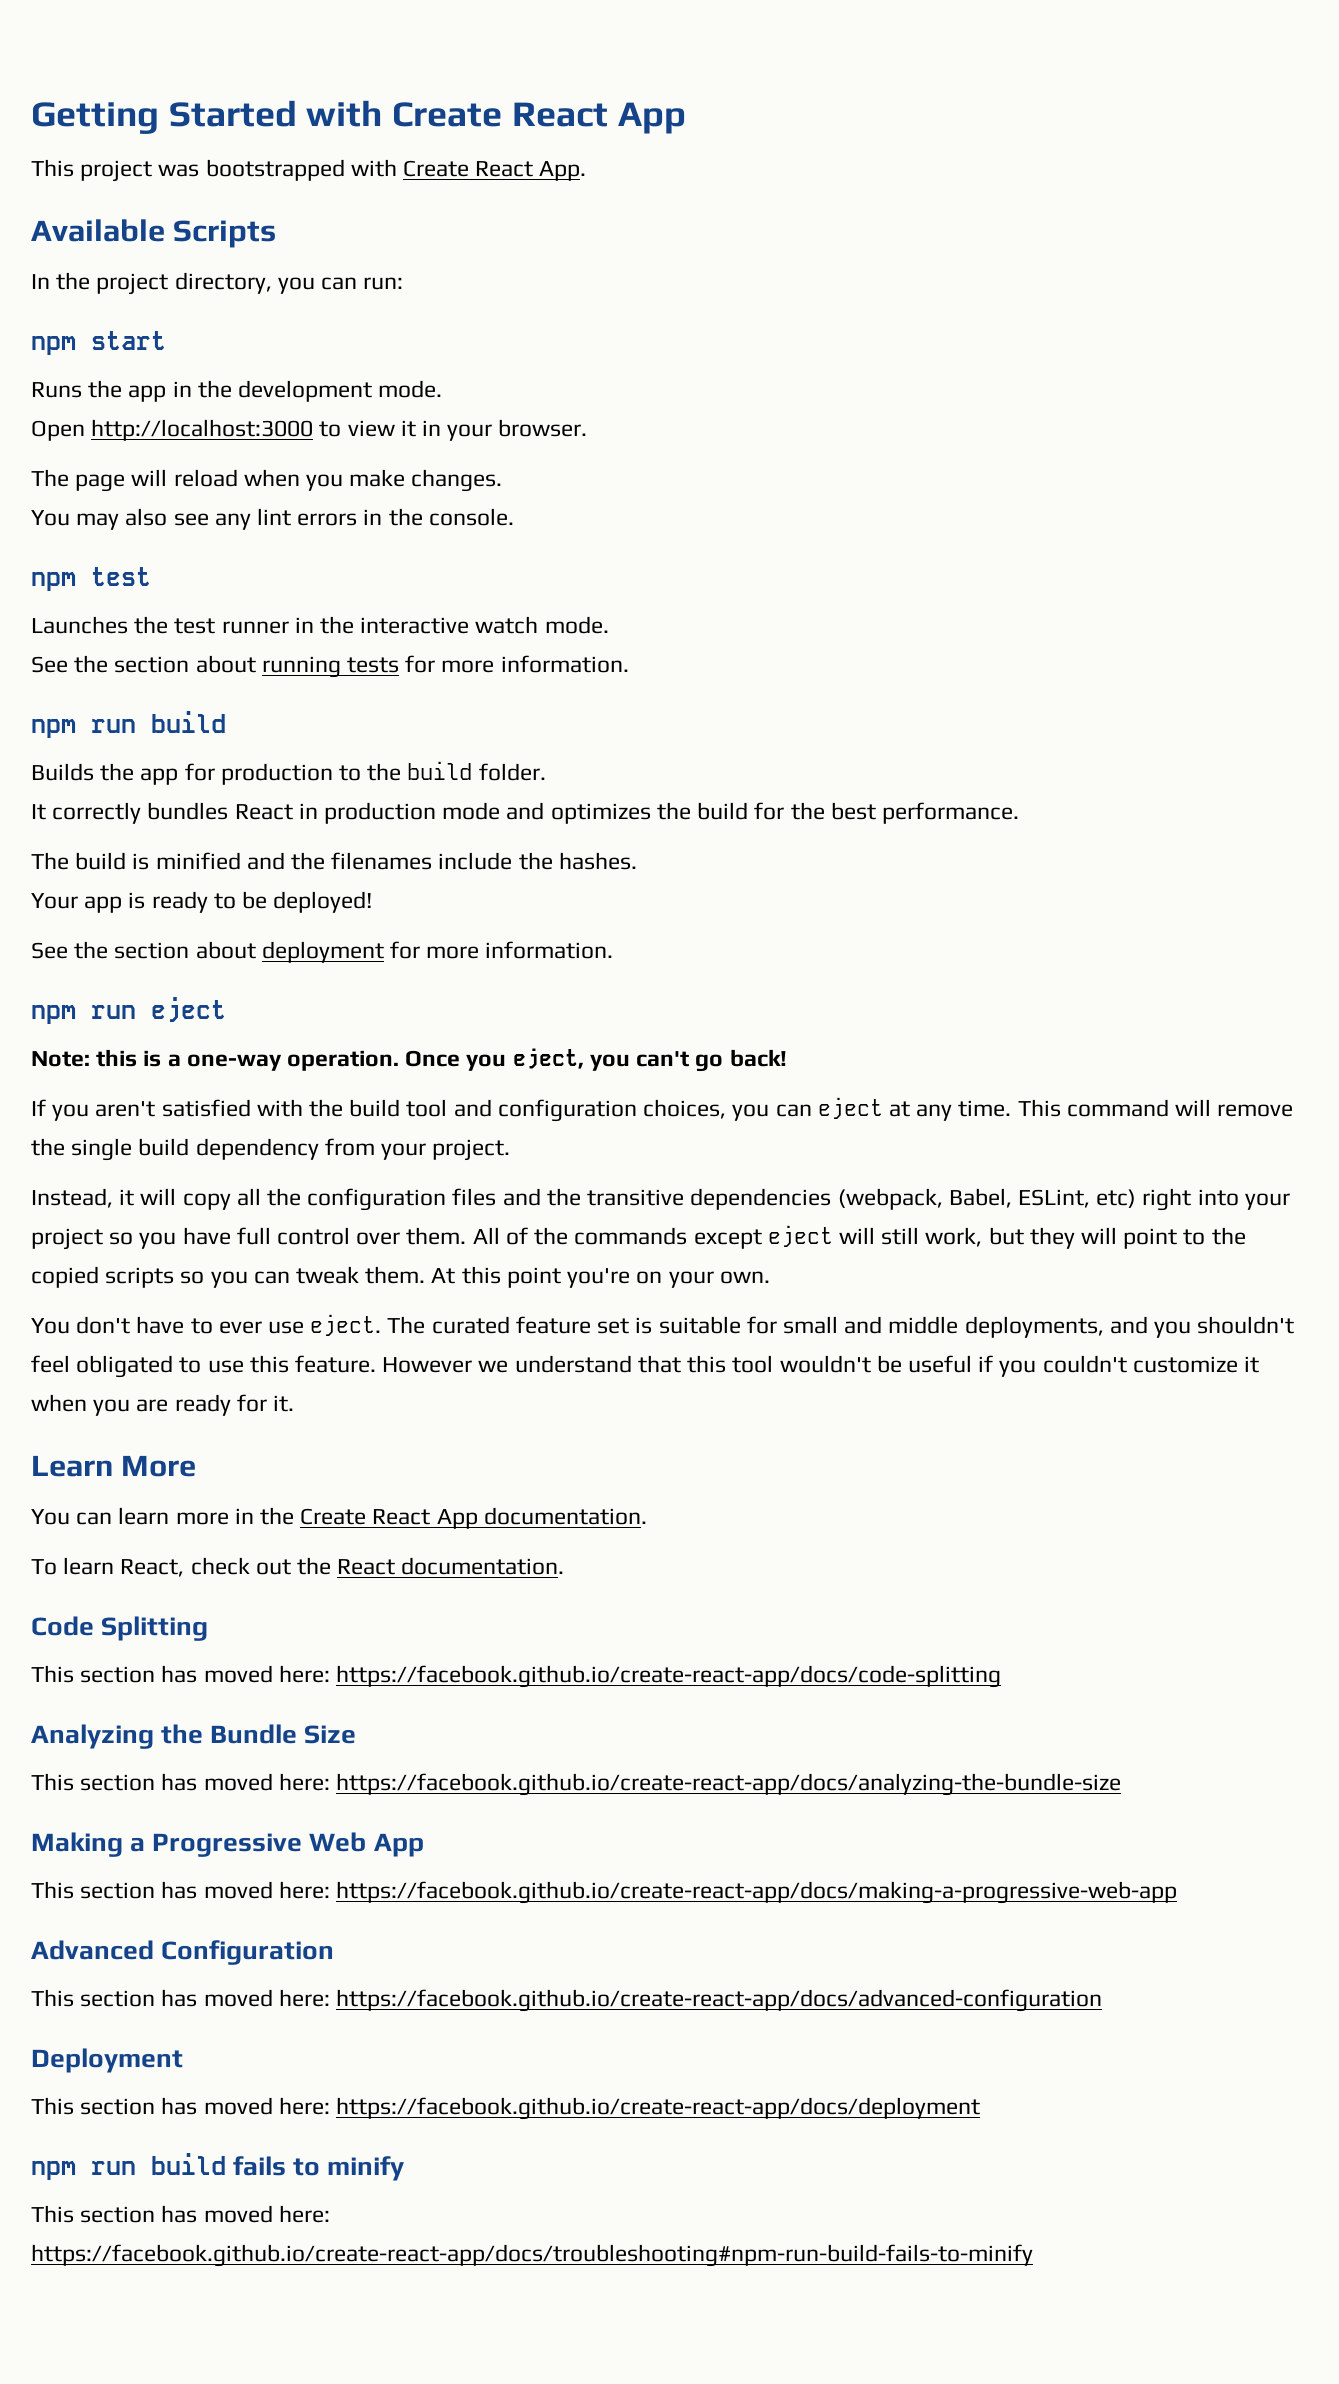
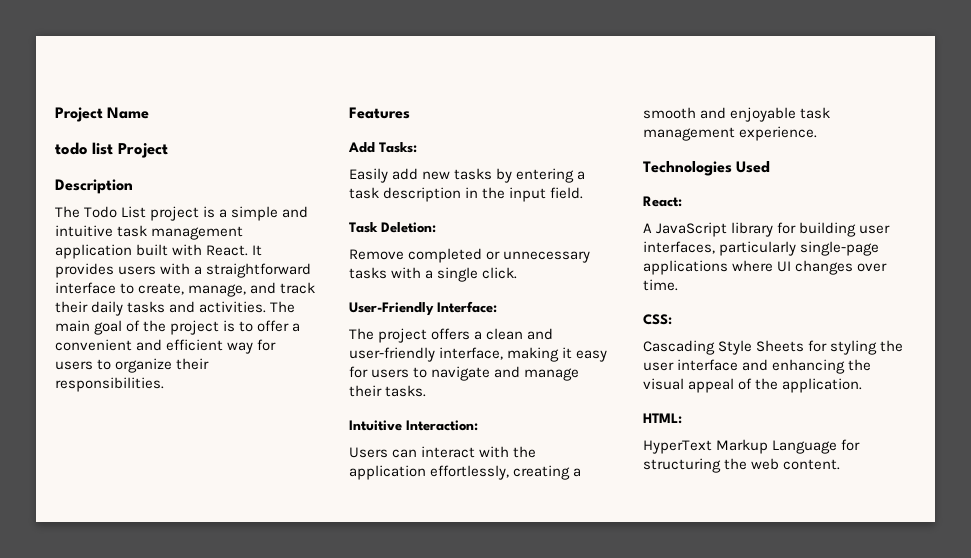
- Getting Started with Create React App
- This project was bootstrapped with Create React App.
- Available Scripts
- In the project directory, you can run:
- npm start
- Runs the app in the development mode.
- Open http://localhost:3000 to view it in your browser.
- The page will reload when you make changes.
- You may also see any lint errors in the console.
- npm test
- Launches the test runner in the interactive watch mode.
- See the section about running tests for more information.
- npm run build
- Builds the app for production to the build folder.
- It correctly bundles React in production mode and optimizes the build for the best performance.
- The build is minified and the filenames include the hashes.
- Your app is ready to be deployed!
- See the section about deployment for more information.
- npm run eject
- Note: this is a one-way operation. Once you eject, you can't go back!
- If you aren't satisfied with the build tool and configuration choices, you can eject at any time. This command will remove the single build dependency from your project.
- Instead, it will copy all the configuration files and the transitive dependencies (webpack, Babel, ESLint, etc) right into your project so you have full control over them. All of the commands except eject will still work, but they will point to the copied scripts so you can tweak them. At this point you're on your own.
- You don't have to ever use eject. The curated feature set is suitable for small and middle deployments, and you shouldn't feel obligated to use this feature. However we understand that this tool wouldn't be useful if you couldn't customize it when you are ready for it.
- Learn More
- You can learn more in the Create React App documentation.
- To learn React, check out the React documentation.
- Code Splitting
- This section has moved here: https://facebook.github.io/create-react-app/docs/code-splitting
- Analyzing the Bundle Size
- This section has moved here: https://facebook.github.io/create-react-app/docs/analyzing-the-bundle-size
- Making a Progressive Web App
- This section has moved here: https://facebook.github.io/create-react-app/docs/making-a-progressive-web-app
- Advanced Configuration
- This section has moved here: https://facebook.github.io/create-react-app/docs/advanced-configuration
- Deployment
- This section has moved here: https://facebook.github.io/create-react-app/docs/deployment
- npm run build fails to minify
- This section has moved here: https://facebook.github.io/create-react-app/docs/troubleshooting#npm-run-build-fails-to-minify
+ Project Name
+ todo list Project
+ Description
+ The Todo List project is a simple and intuitive task management application built with React. It provides users with a straightforward interface to create, manage, and track their daily tasks and activities. The main goal of the project is to offer a convenient and efficient way for users to organize their responsibilities.
+ Features
+ Add Tasks:
+ Easily add new tasks by entering a task description in the input field.
+ Task Deletion:
+ Remove completed or unnecessary tasks with a single click.
+ User-Friendly Interface:
+ The project offers a clean and user-friendly interface, making it easy for users to navigate and manage their tasks.
+ Intuitive Interaction:
+ Users can interact with the application effortlessly, creating a smooth and enjoyable task management experience.
+ Technologies Used
+ React:
+ A JavaScript library for building user interfaces, particularly single-page applications where UI changes over time.
+ CSS:
+ Cascading Style Sheets for styling the user interface and enhancing the visual appeal of the application.
+ HTML:
+ HyperText Markup Language for structuring the web content.

